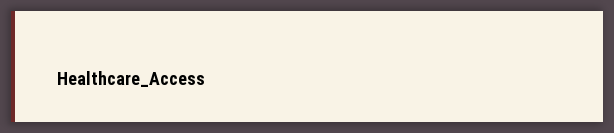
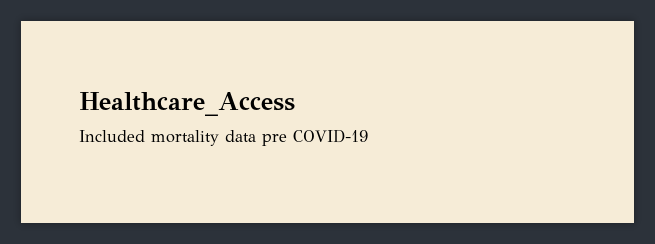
+ Included mortality data pre COVID-19

